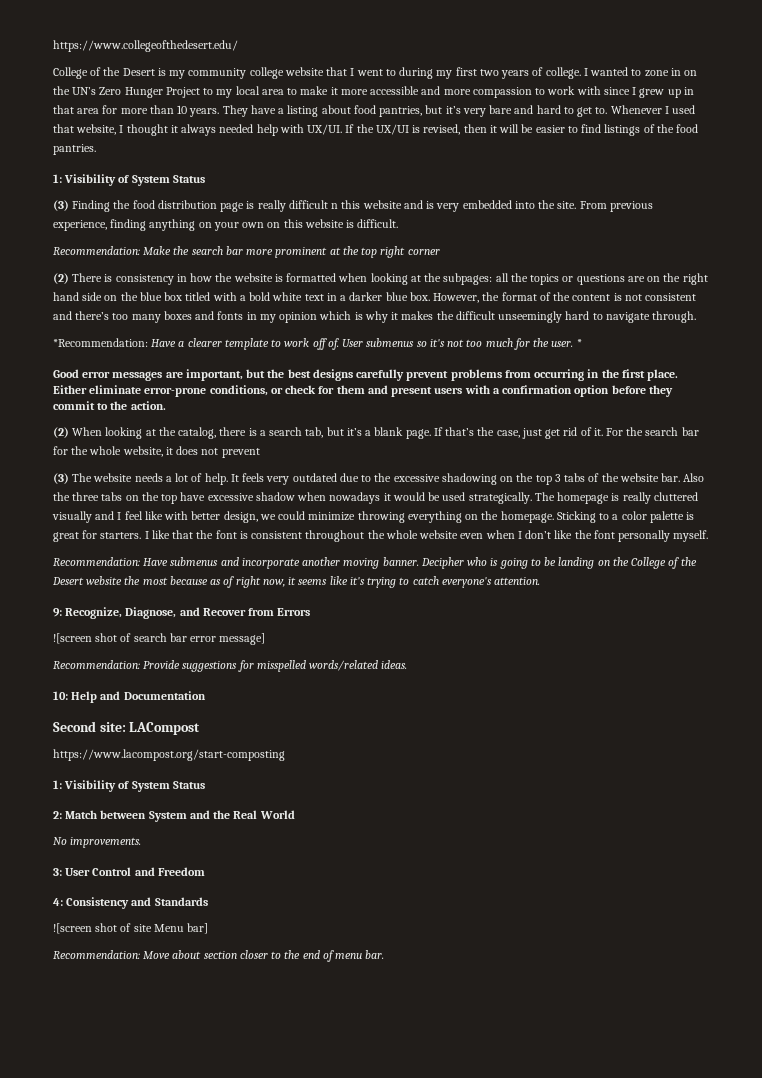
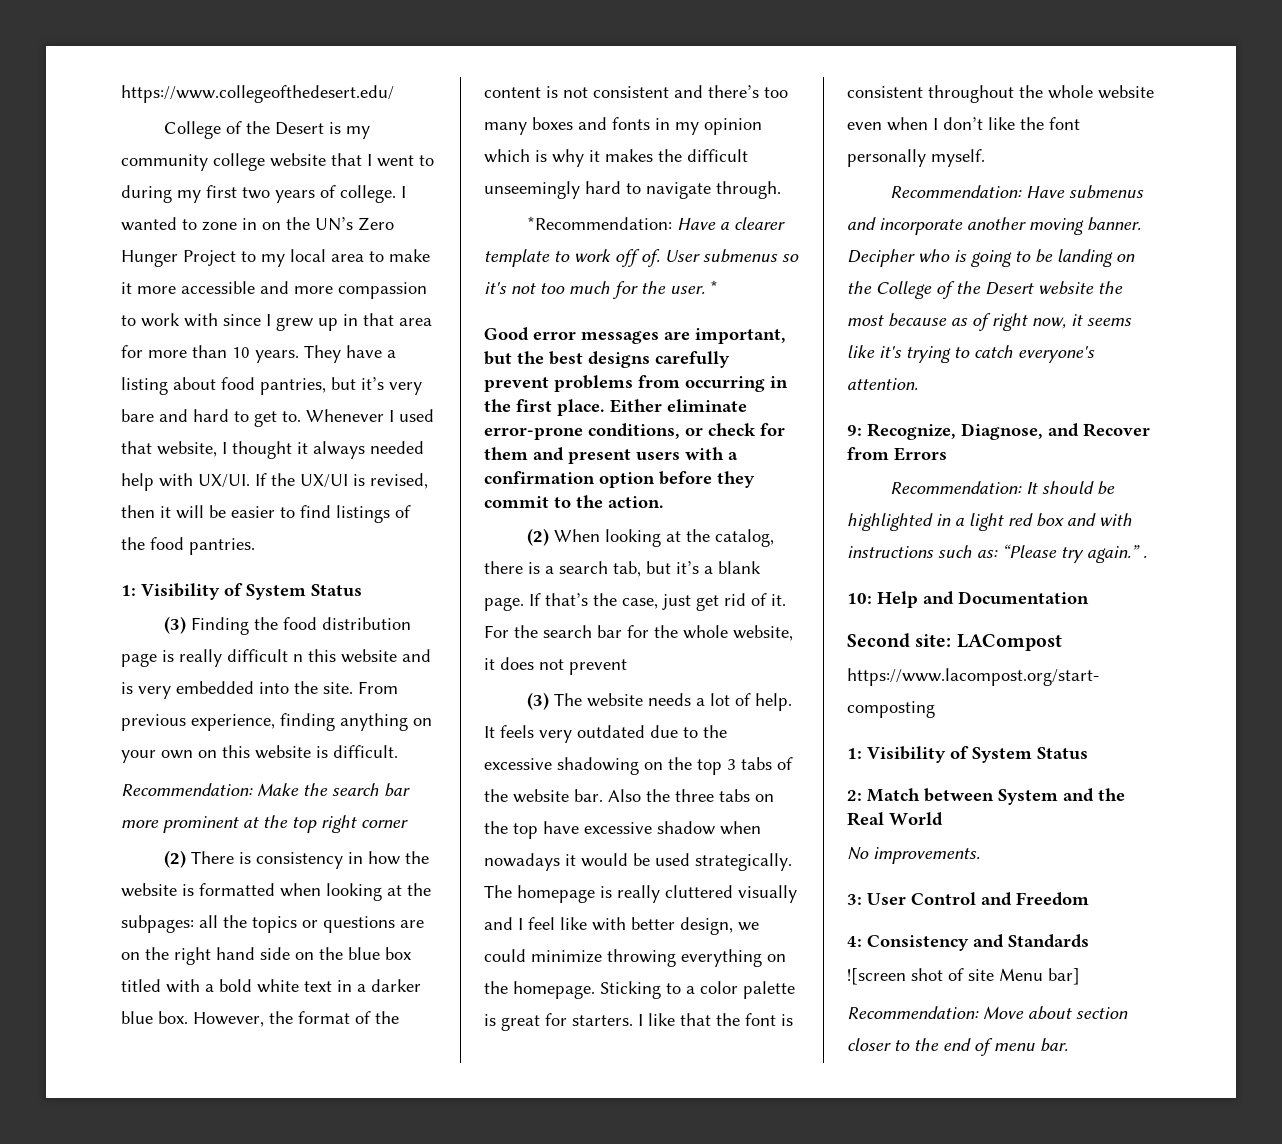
- ![screen shot of search bar error message]
- Recommendation: Provide suggestions for misspelled words/related ideas.
+ Recommendation: It should be highlighted in a light red box and with instructions such as: “Please try again.” .

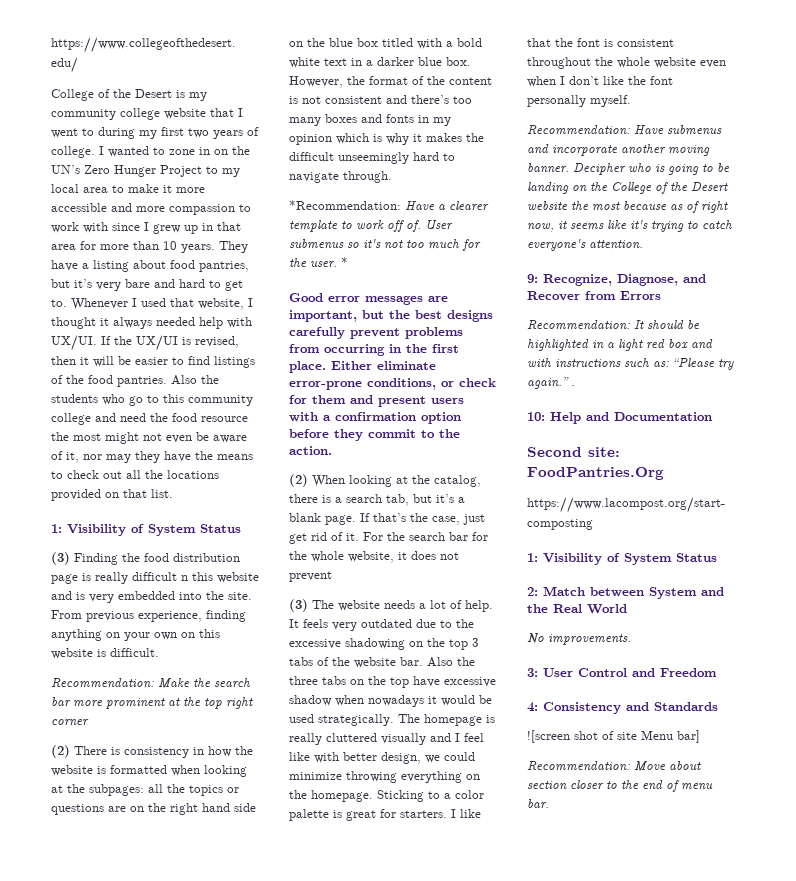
+ Also the students who go to this community college and need the food resource the most might not even be aware of it, nor may they have the means to check out all the locations provided on that list.
- Second site: LACompost
+ Second site: FoodPantries.Org

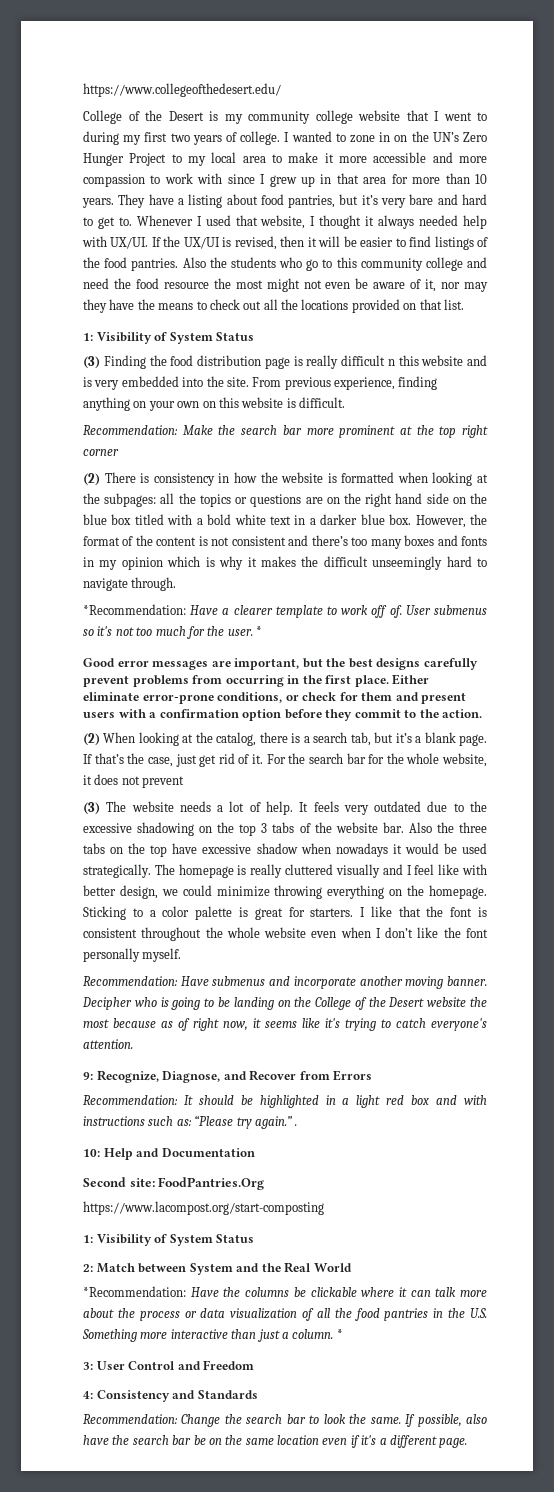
- No improvements.
+ *Recommendation: Have the columns be clickable where it can talk more about the process or data visualization of all the food pantries in the U.S. Something more interactive than just a column. *
- ![screen shot of site Menu bar]
- Recommendation: Move about section closer to the end of menu bar.
+ Recommendation: Change the search bar to look the same. If possible, also have the search bar be on the same location even if it's a different page.

